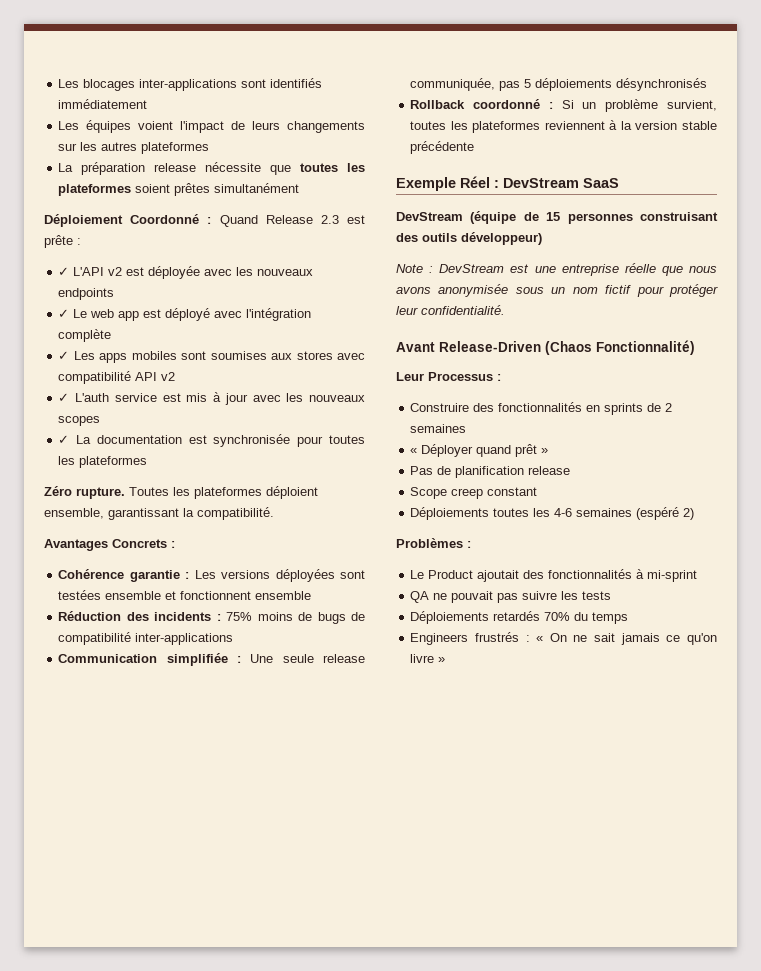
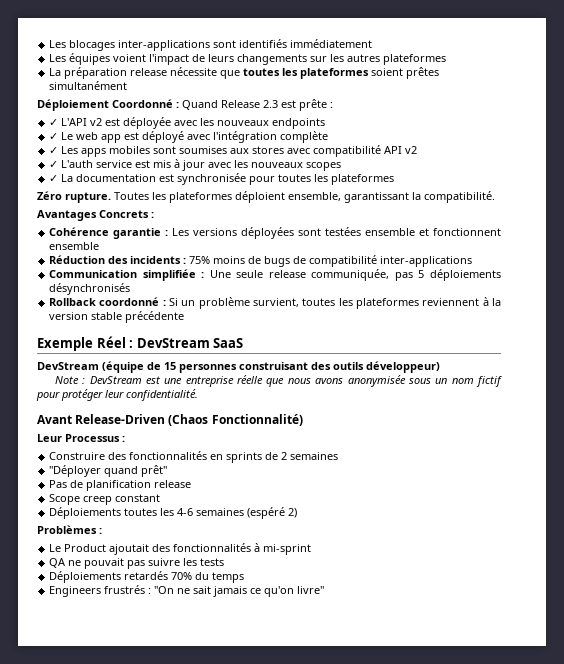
- « Déployer quand prêt »
+ "Déployer quand prêt"
- Engineers frustrés : « On ne sait jamais ce qu'on livre »
+ Engineers frustrés : "On ne sait jamais ce qu'on livre"

